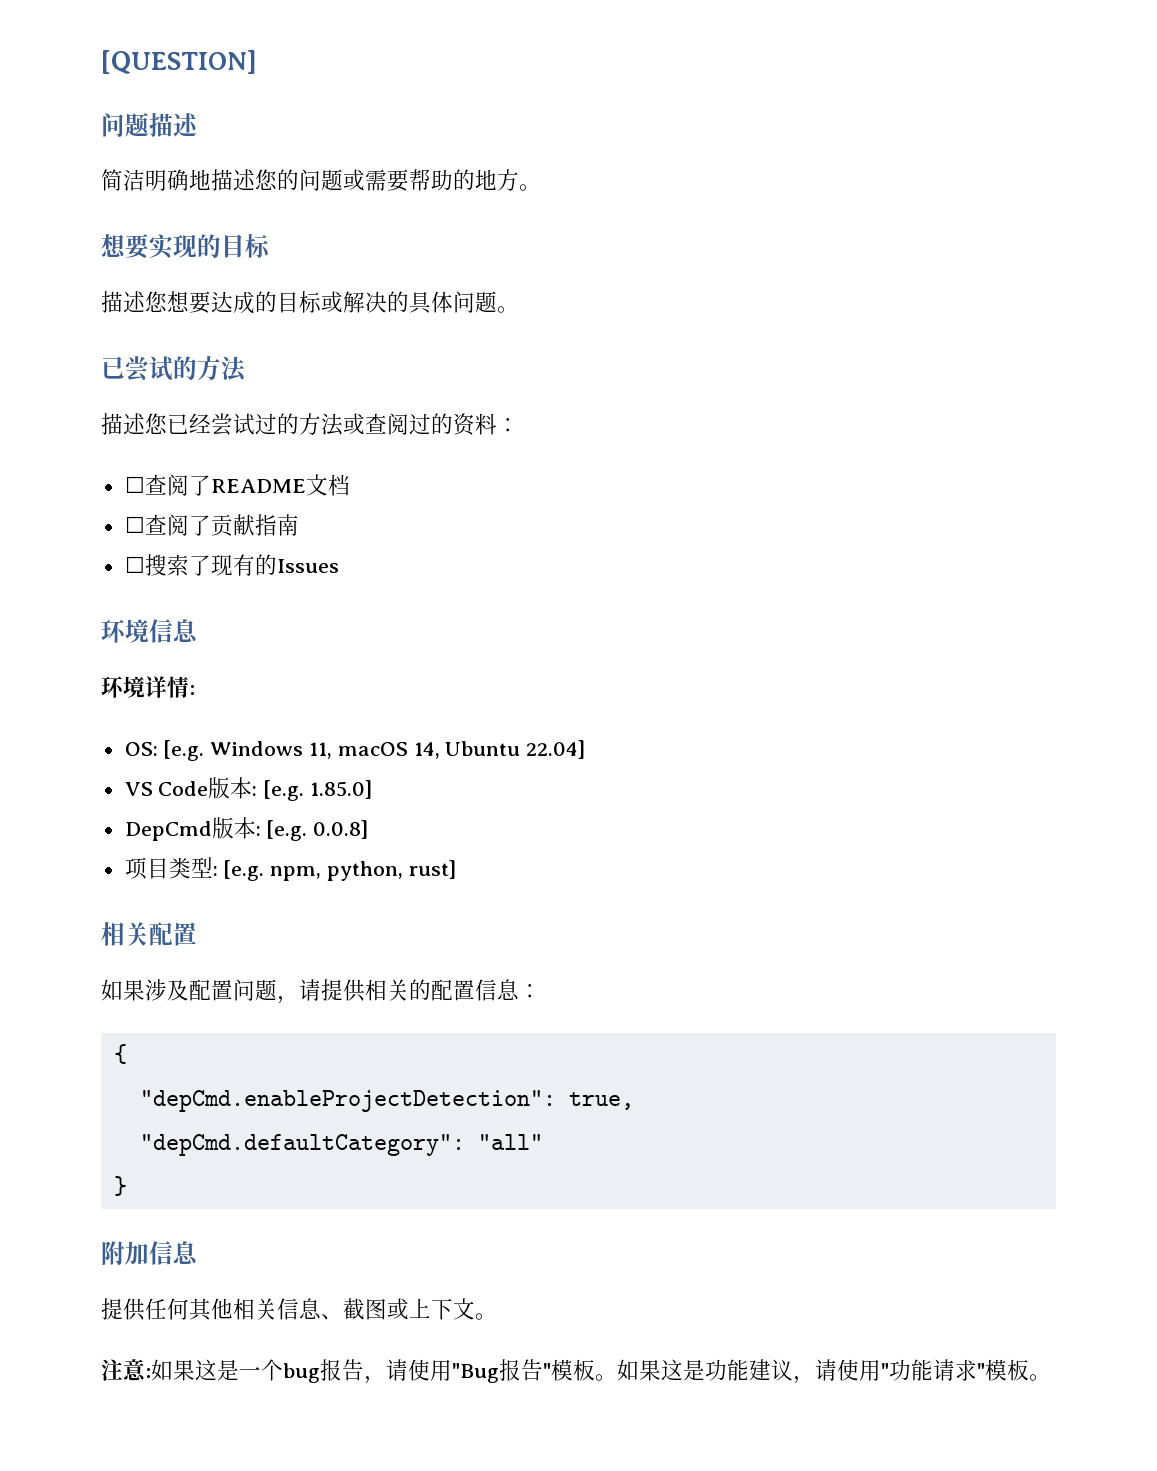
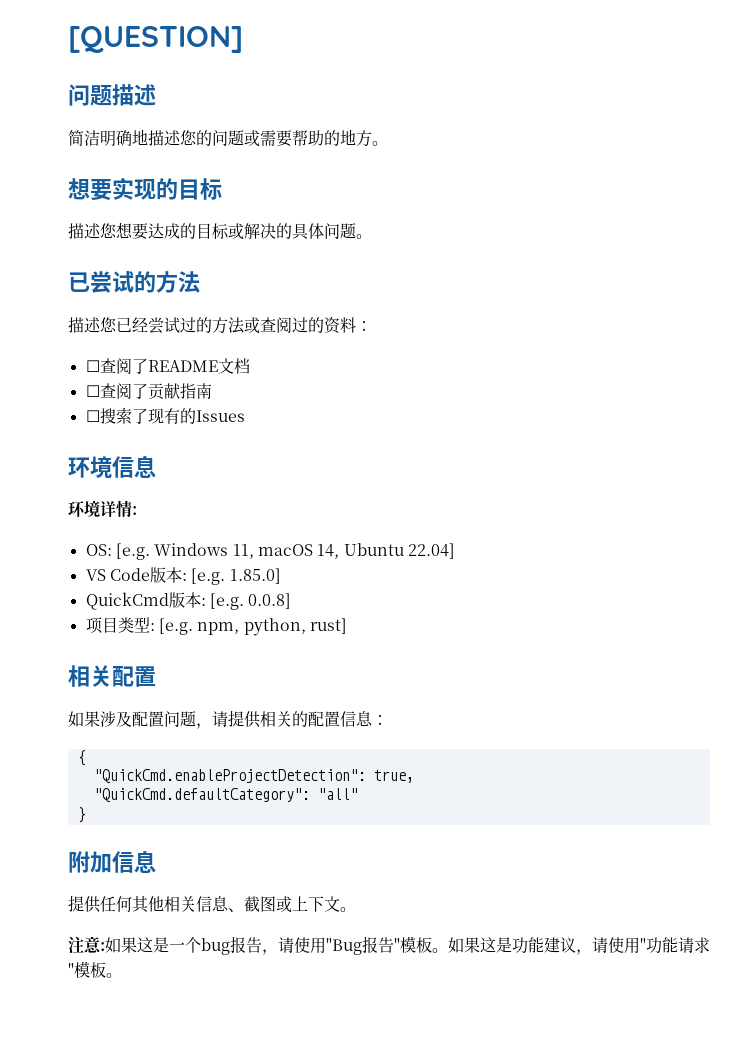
- DepCmd版本: [e.g. 0.0.8]
+ QuickCmd版本: [e.g. 0.0.8]
- "depCmd.enableProjectDetection": true,
+ "QuickCmd.enableProjectDetection": true,
- "depCmd.defaultCategory": "all"
+ "QuickCmd.defaultCategory": "all"

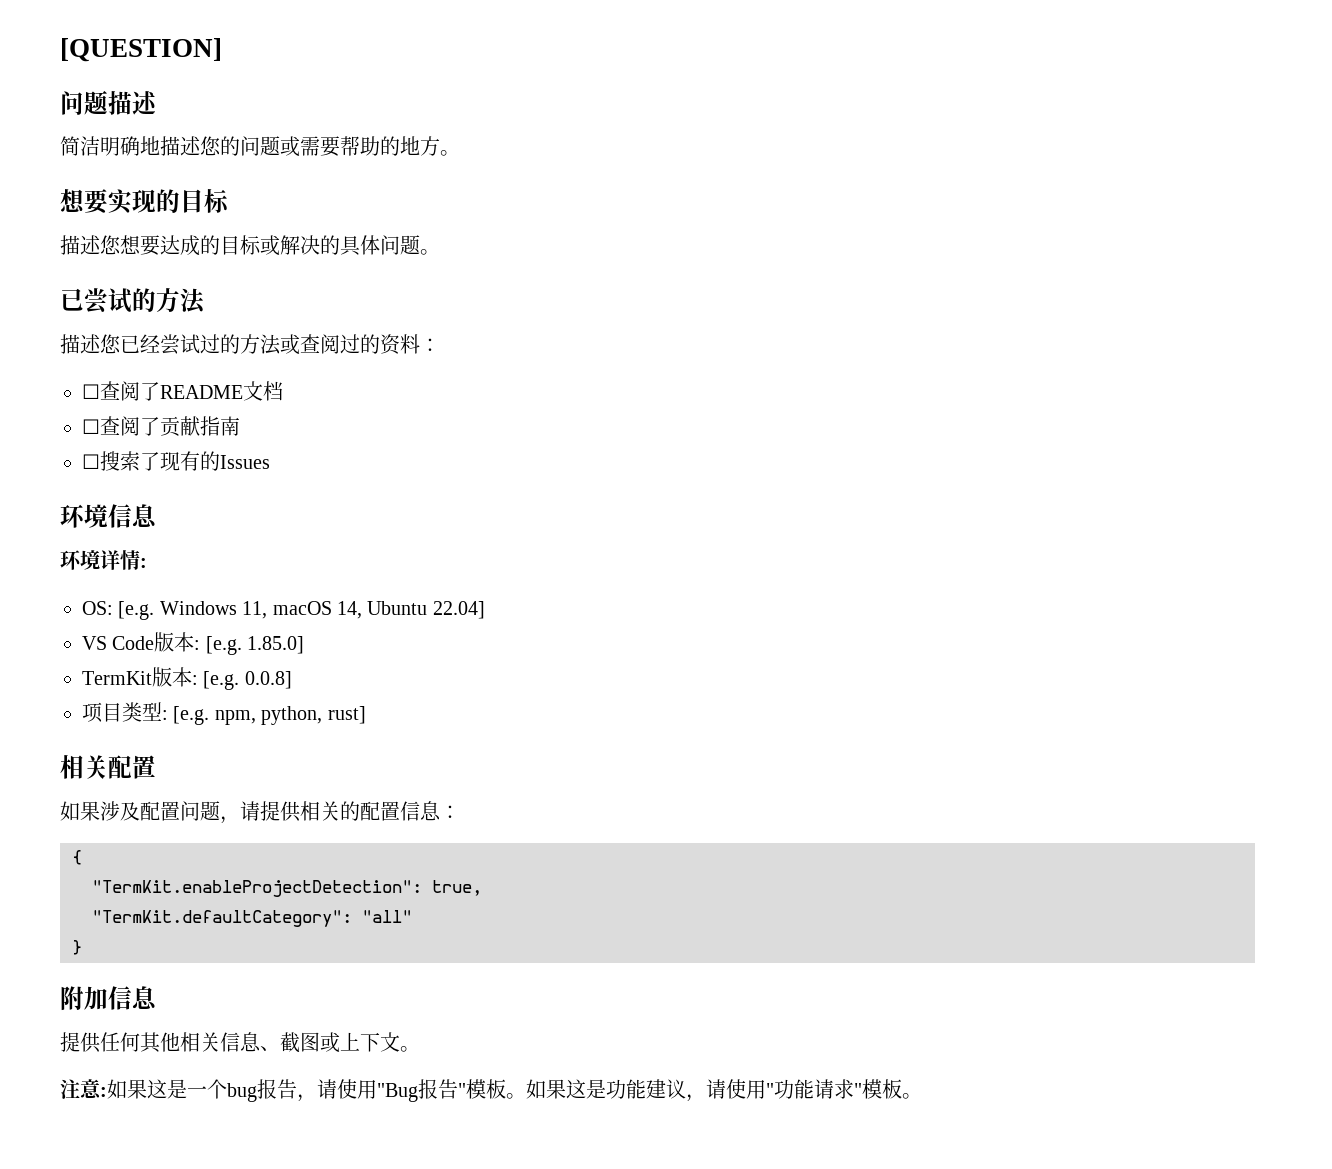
- QuickCmd版本: [e.g. 0.0.8]
+ TermKit版本: [e.g. 0.0.8]
- "QuickCmd.enableProjectDetection": true,
+ "TermKit.enableProjectDetection": true,
- "QuickCmd.defaultCategory": "all"
+ "TermKit.defaultCategory": "all"

